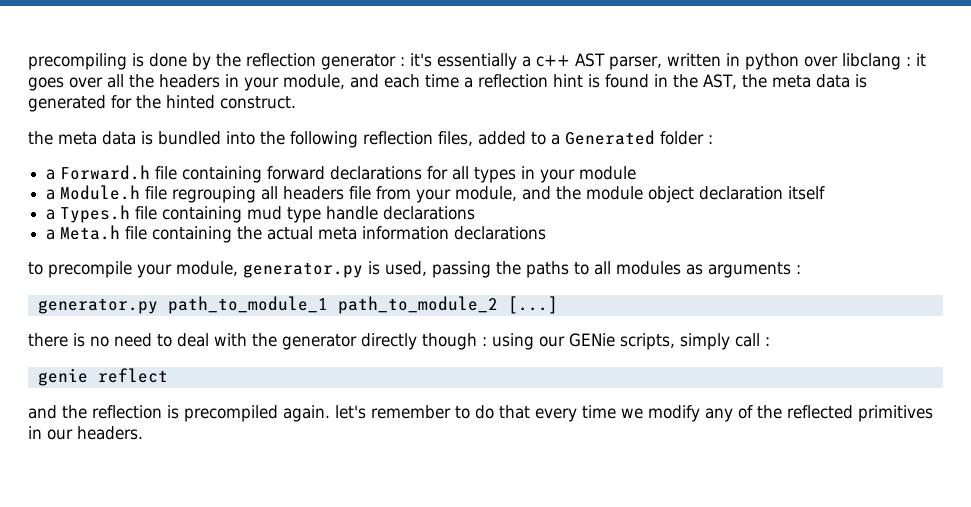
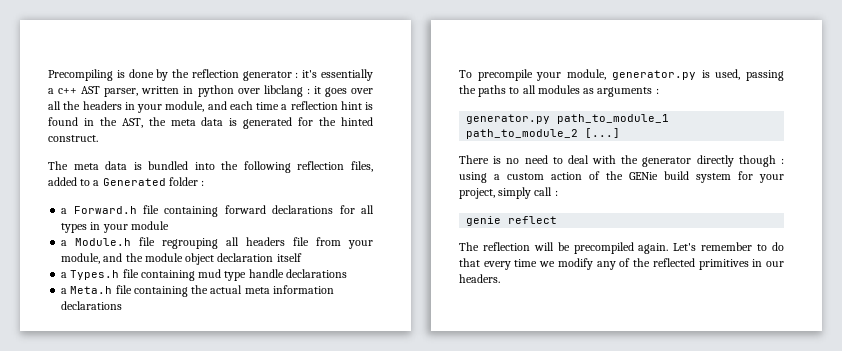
- precompiling is done by the reflection generator : it's essentially a c++ AST parser, written in python over libclang : it goes over all the headers in your module, and each time a reflection hint is found in the AST, the meta data is generated for the hinted construct.
+ Precompiling is done by the reflection generator : it's essentially a c++ AST parser, written in python over libclang : it goes over all the headers in your module, and each time a reflection hint is found in the AST, the meta data is generated for the hinted construct.
- the meta data is bundled into the following reflection files, added to a Generated folder :
+ The meta data is bundled into the following reflection files, added to a Generated folder :
- to precompile your module, generator.py is used, passing the paths to all modules as arguments :
+ To precompile your module, generator.py is used, passing the paths to all modules as arguments :
- there is no need to deal with the generator directly though : using our GENie scripts, simply call :
+ There is no need to deal with the generator directly though : using a custom action of the GENie build system for your project, simply call :
- and the reflection is precompiled again. let's remember to do that every time we modify any of the reflected primitives in our headers.
+ The reflection will be precompiled again. Let's remember to do that every time we modify any of the reflected primitives in our headers.

